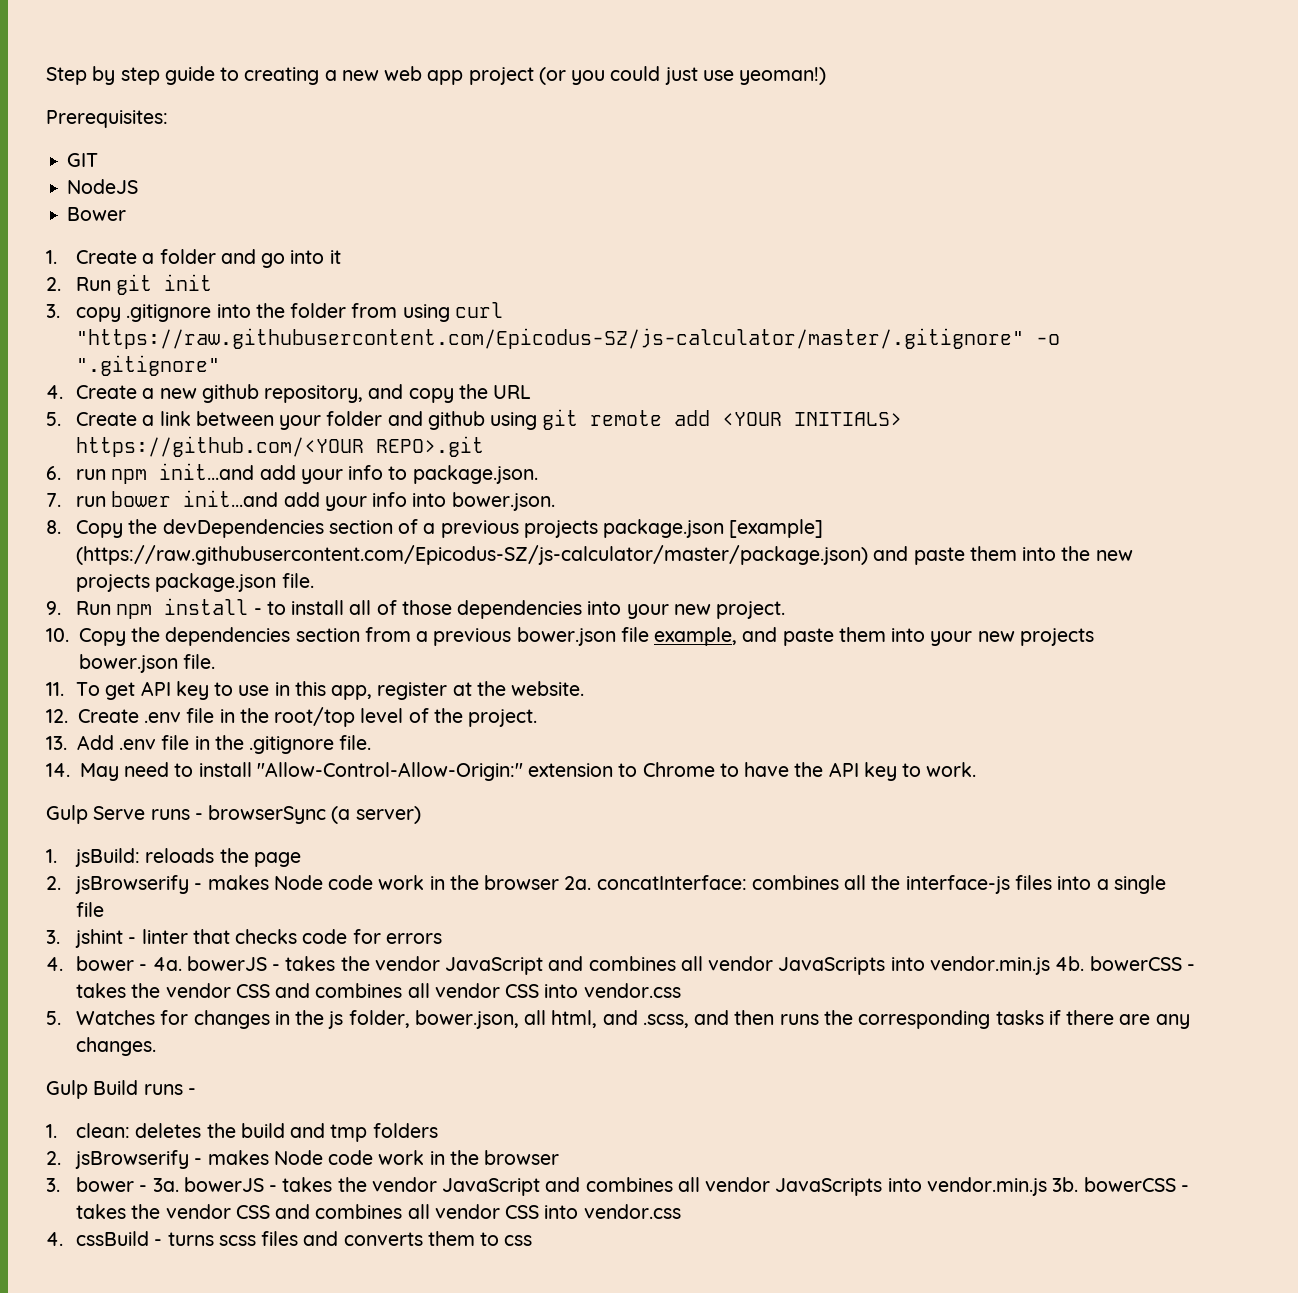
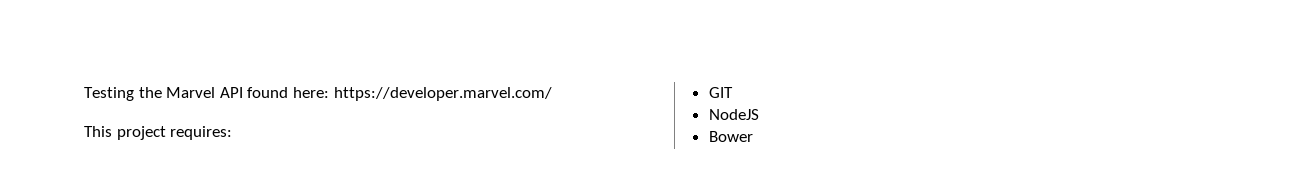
- Step by step guide to creating a new web app project (or you could just use yeoman!)
- Prerequisites:
+ Testing the Marvel API found here: https://developer.marvel.com/
+ This project requires:
  GIT
  NodeJS
  Bower
- 1. Create a folder and go into it
- 2. Run git init
- 3. copy .gitignore into the folder from using curl "https://raw.githubusercontent.com/Epicodus-SZ/js-calculator/master/.gitignore" -o ".gitignore"
- 4. Create a new github repository, and copy the URL
- 5. Create a link between your folder and github using git remote add <YOUR INITIALS> https://github.com/<YOUR REPO>.git
- 6. run npm init...and add your info to package.json.
- 7. run bower init...and add your info into bower.json.
- 8. Copy the devDependencies section of a previous projects package.json [example] (https://raw.githubusercontent.com/Epicodus-SZ/js-calculator/master/package.json) and paste them into the new projects package.json file.
- 9. Run npm install - to install all of those dependencies into your new project.
- 10. Copy the dependencies section from a previous bower.json file example, and paste them into your new projects bower.json file.
- 11. To get API key to use in this app, register at the website.
- 12. Create .env file in the root/top level of the project.
- 13. Add .env file in the .gitignore file.
- 14. May need to install "Allow-Control-Allow-Origin:" extension to Chrome to have the API key to work.
- Gulp Serve runs - browserSync (a server)
- 1. jsBuild: reloads the page
- 2. jsBrowserify - makes Node code work in the browser 2a. concatInterface: combines all the interface-js files into a single file
- 3. jshint - linter that checks code for errors
- 4. bower - 4a. bowerJS - takes the vendor JavaScript and combines all vendor JavaScripts into vendor.min.js 4b. bowerCSS - takes the vendor CSS and combines all vendor CSS into vendor.css
- 5. Watches for changes in the js folder, bower.json, all html, and .scss, and then runs the corresponding tasks if there are any changes.
- Gulp Build runs -
- 1. clean: deletes the build and tmp folders
- 2. jsBrowserify - makes Node code work in the browser
- 3. bower - 3a. bowerJS - takes the vendor JavaScript and combines all vendor JavaScripts into vendor.min.js 3b. bowerCSS - takes the vendor CSS and combines all vendor CSS into vendor.css
- 4. cssBuild - turns scss files and converts them to css

